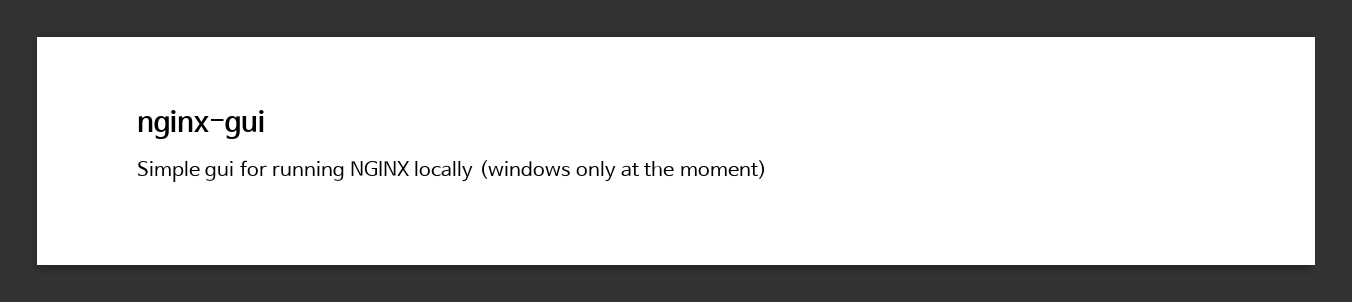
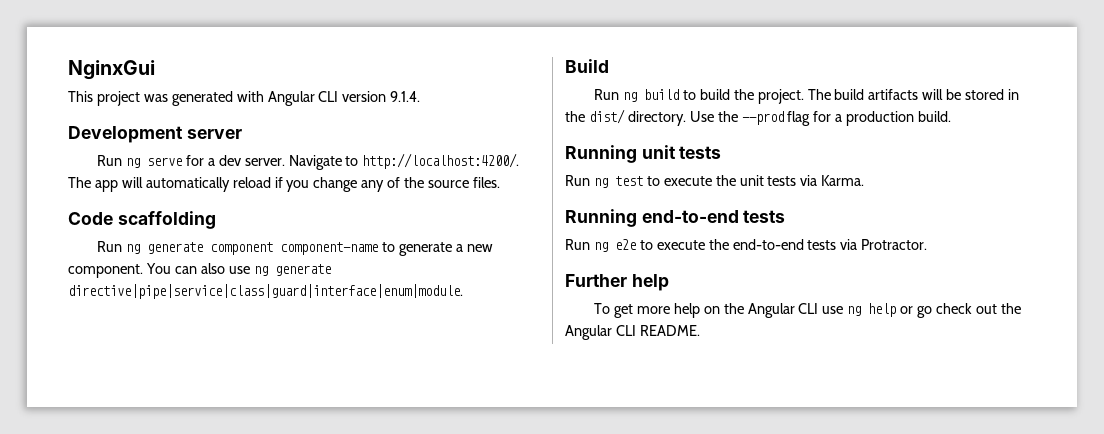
- nginx-gui
- Simple gui for running NGINX locally (windows only at the moment)
+ NginxGui
+ This project was generated with Angular CLI version 9.1.4.
+ Development server
+ Run ng serve for a dev server. Navigate to http://localhost:4200/. The app will automatically reload if you change any of the source files.
+ Code scaffolding
+ Run ng generate component component-name to generate a new component. You can also use ng generate directive|pipe|service|class|guard|interface|enum|module.
+ Build
+ Run ng build to build the project. The build artifacts will be stored in the dist/ directory. Use the --prod flag for a production build.
+ Running unit tests
+ Run ng test to execute the unit tests via Karma.
+ Running end-to-end tests
+ Run ng e2e to execute the end-to-end tests via Protractor.
+ Further help
+ To get more help on the Angular CLI use ng help or go check out the Angular CLI README.

